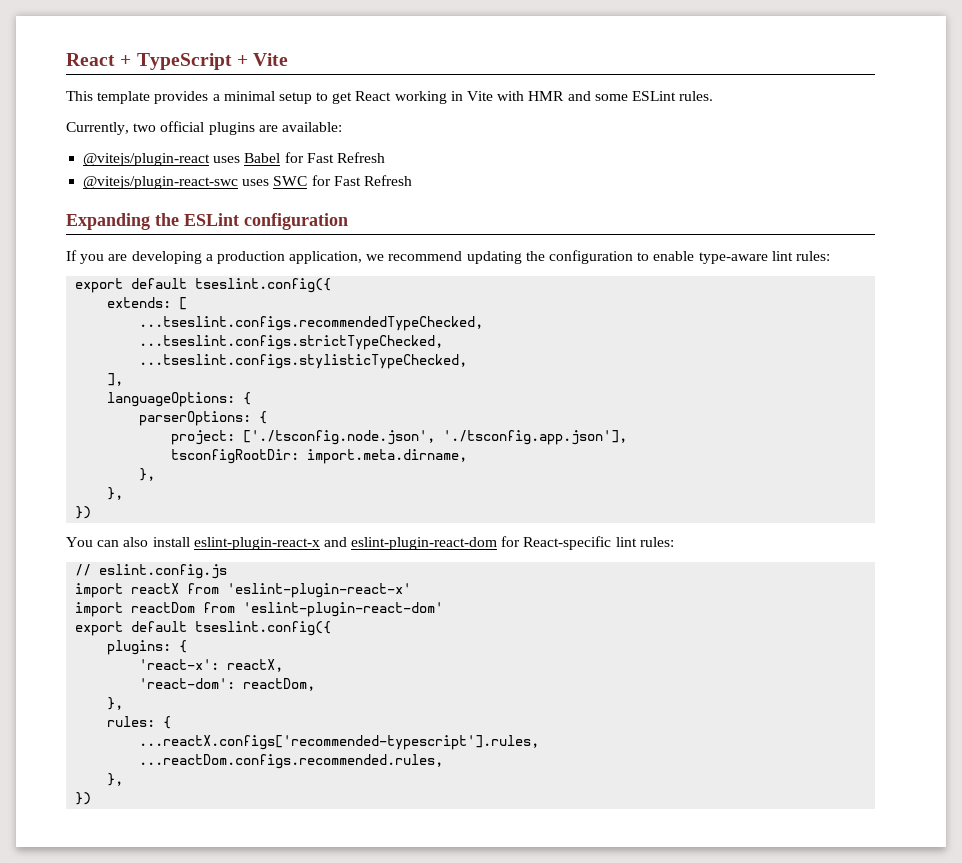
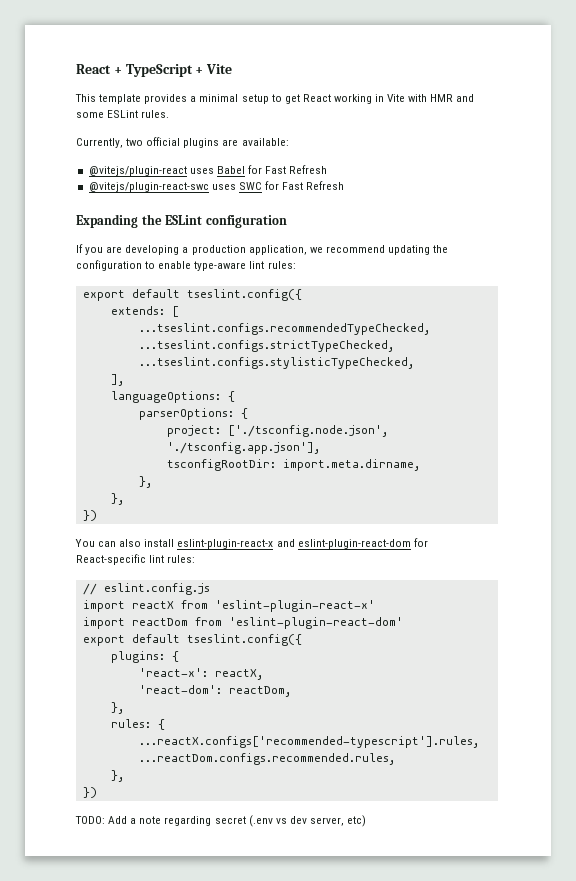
+ TODO: Add a note regarding secret (.env vs dev server, etc)

